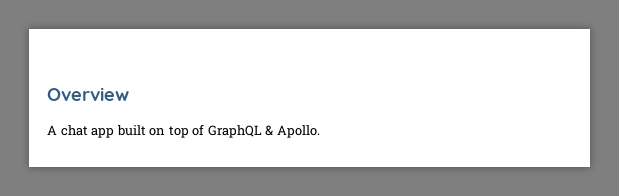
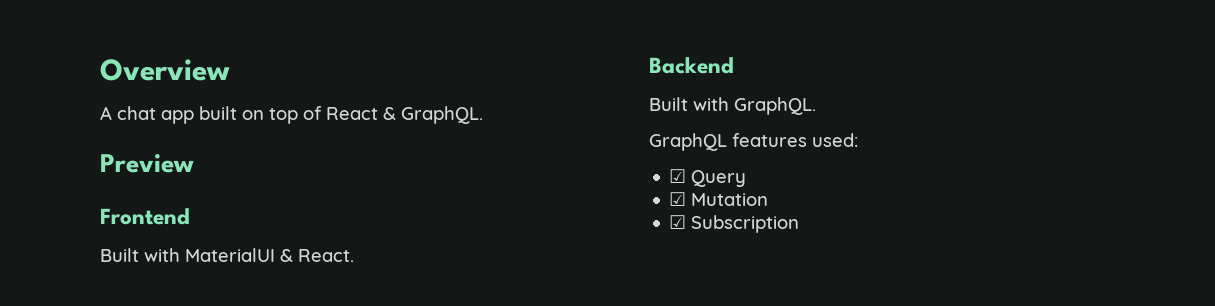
- A chat app built on top of GraphQL & Apollo.
+ A chat app built on top of React & GraphQL.
+ Preview
+ Frontend
+ Built with MaterialUI & React.
+ Backend
+ Built with GraphQL.
+ GraphQL features used:
+ ☑ Query
+ ☑ Mutation
+ ☑ Subscription

